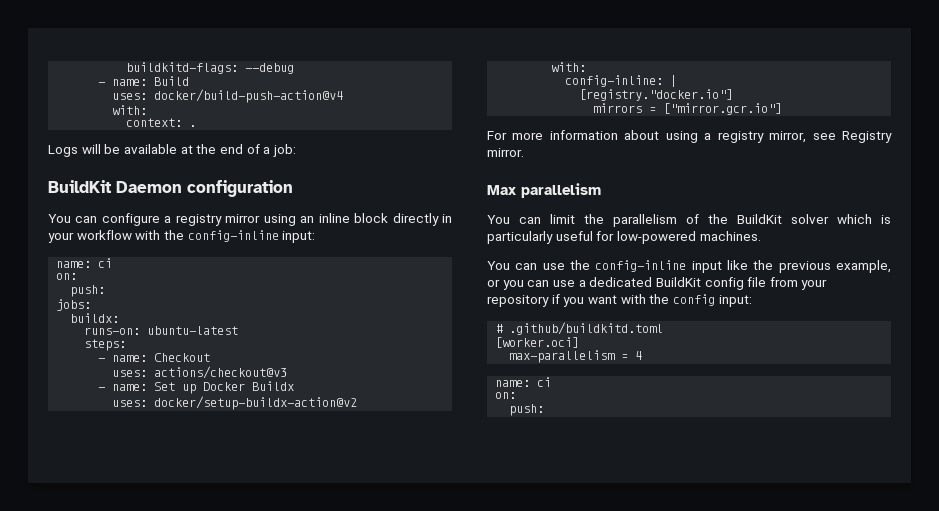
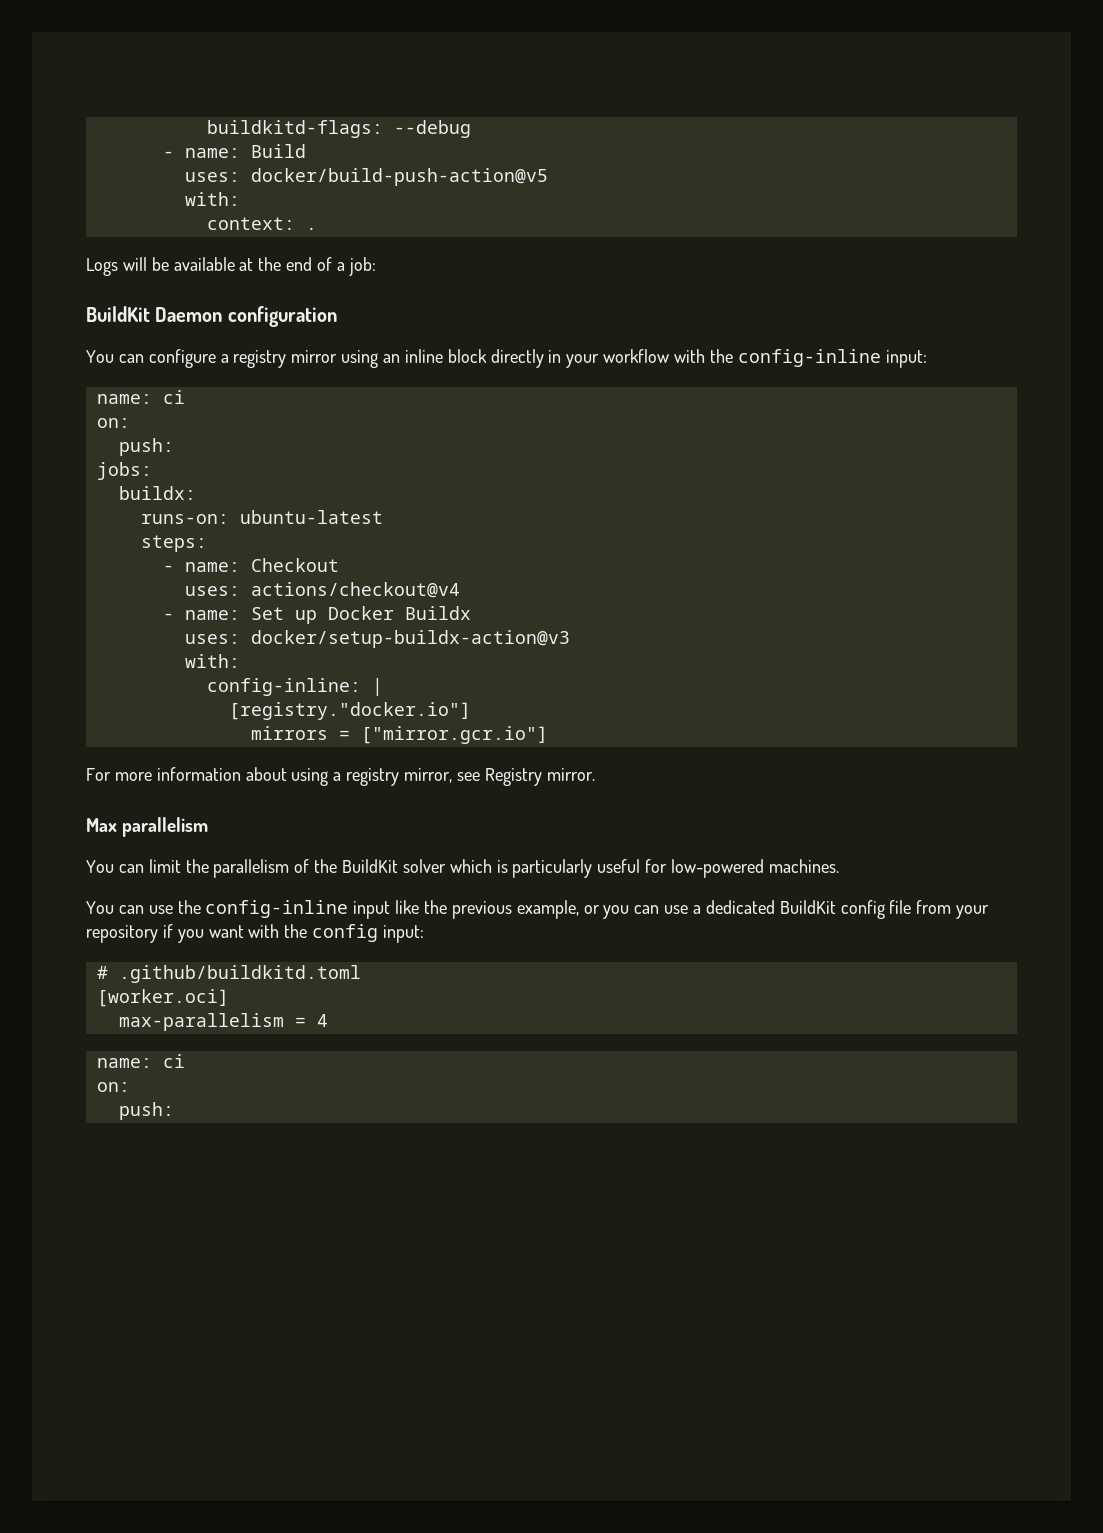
- uses: docker/build-push-action@v4
+ uses: docker/build-push-action@v5
- uses: actions/checkout@v3
+ uses: actions/checkout@v4
- uses: docker/setup-buildx-action@v2
+ uses: docker/setup-buildx-action@v3

